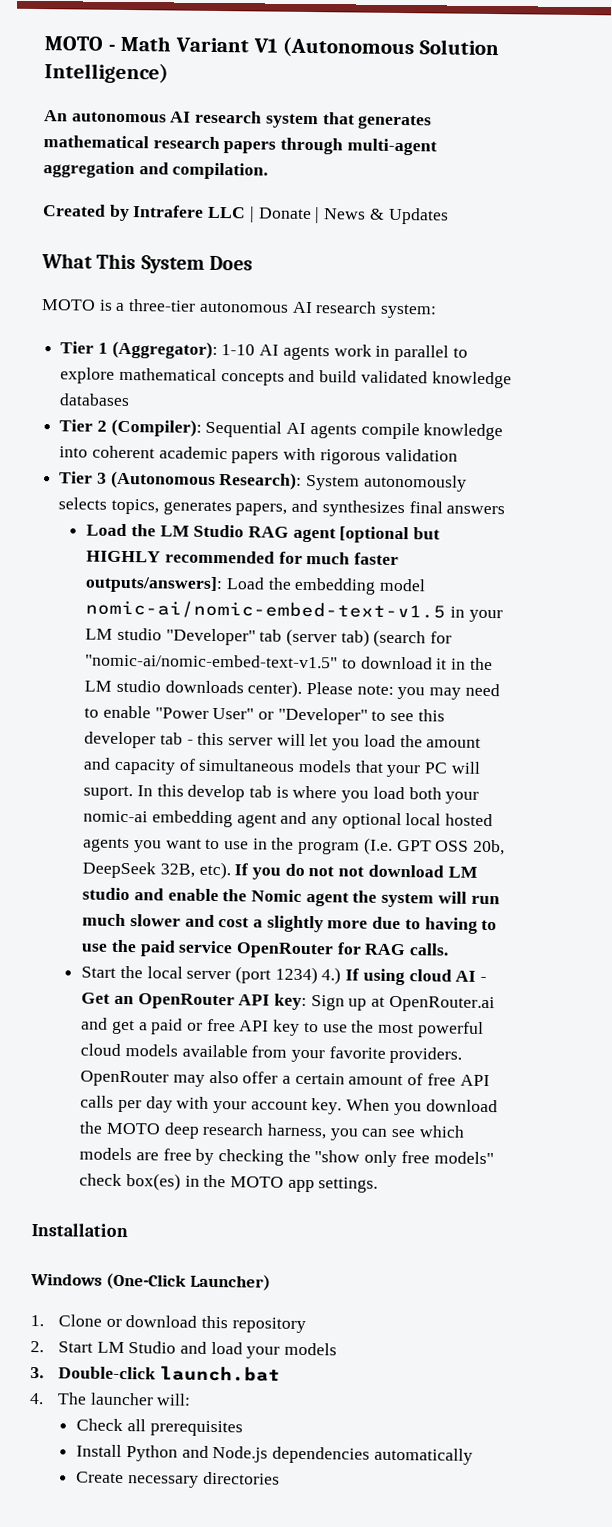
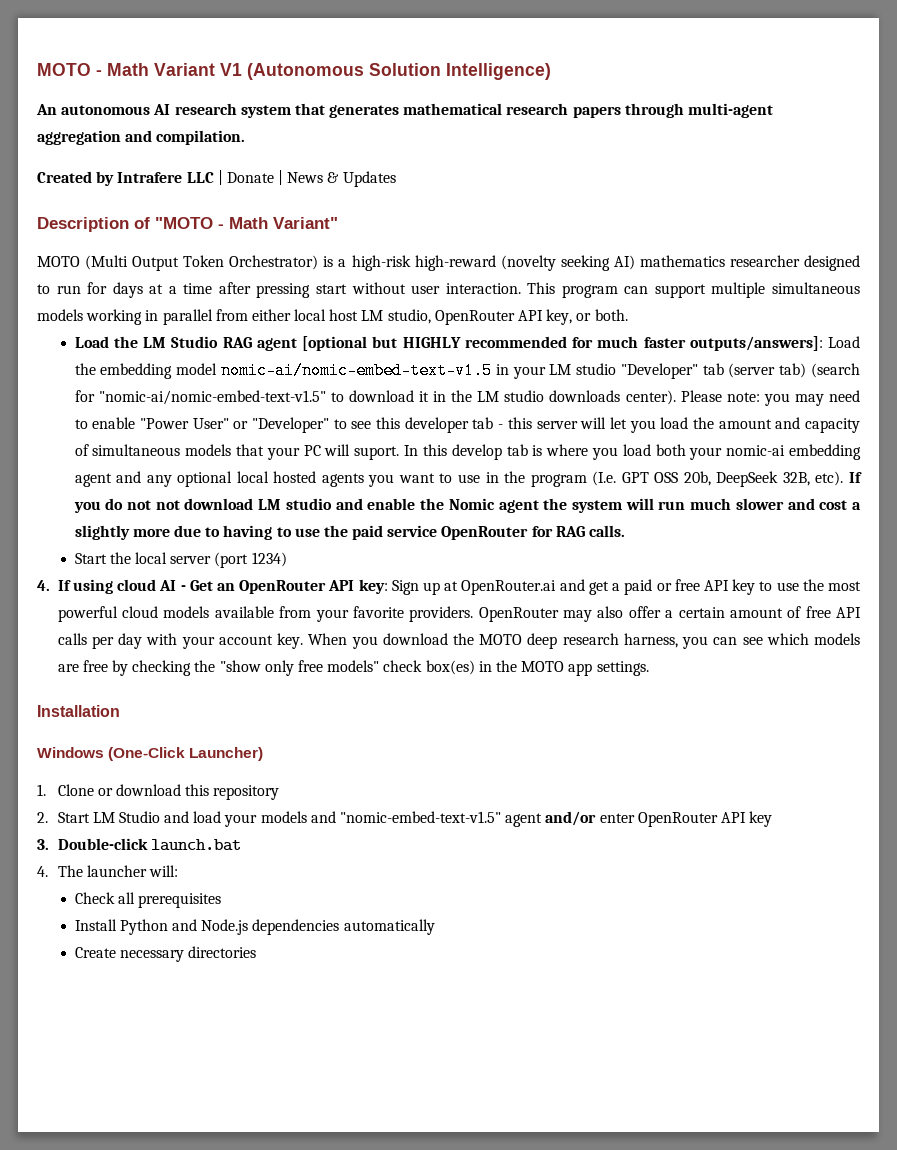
- What This System Does
- MOTO is a three-tier autonomous AI research system:
- Tier 1 (Aggregator): 1-10 AI agents work in parallel to explore mathematical concepts and build validated knowledge databases
- Tier 2 (Compiler): Sequential AI agents compile knowledge into coherent academic papers with rigorous validation
- Tier 3 (Autonomous Research): System autonomously selects topics, generates papers, and synthesizes final answers
+ Description of "MOTO - Math Variant"
+ MOTO (Multi Output Token Orchestrator) is a high-risk high-reward (novelty seeking AI) mathematics researcher designed to run for days at a time after pressing start without user interaction. This program can support multiple simultaneous models working in parallel from either local host LM studio, OpenRouter API key, or both.
- Start the local server (port 1234) 4.) If using cloud AI - Get an OpenRouter API key: Sign up at OpenRouter.ai and get a paid or free API key to use the most powerful cloud models available from your favorite providers.
+ Start the local server (port 1234)
+ 4. If using cloud AI - Get an OpenRouter API key: Sign up at OpenRouter.ai and get a paid or free API key to use the most powerful cloud models available from your favorite providers.
- 2. Start LM Studio and load your models
+ 2. Start LM Studio and load your models and "nomic-embed-text-v1.5" agent and/or enter OpenRouter API key

